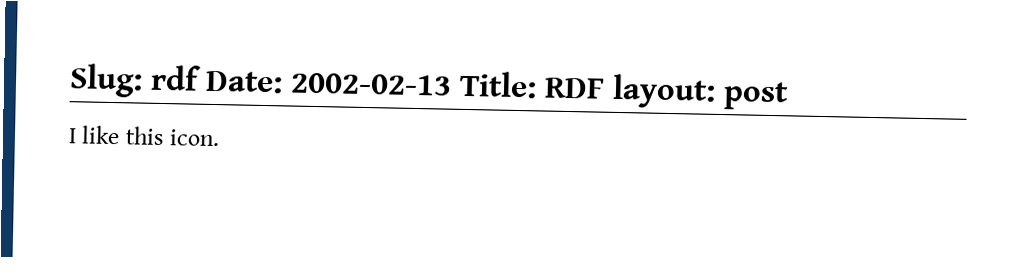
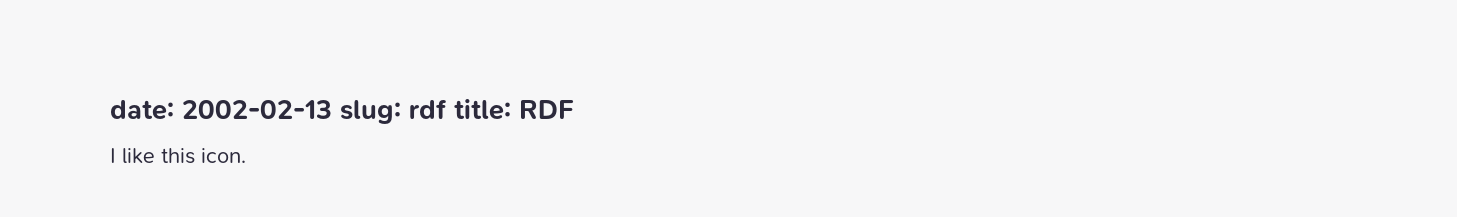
- Slug: rdf Date: 2002-02-13 Title: RDF layout: post
+ date: 2002-02-13 slug: rdf title: RDF

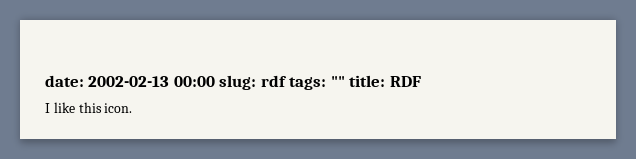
- date: 2002-02-13 slug: rdf title: RDF
+ date: 2002-02-13 00:00 slug: rdf tags: "" title: RDF

